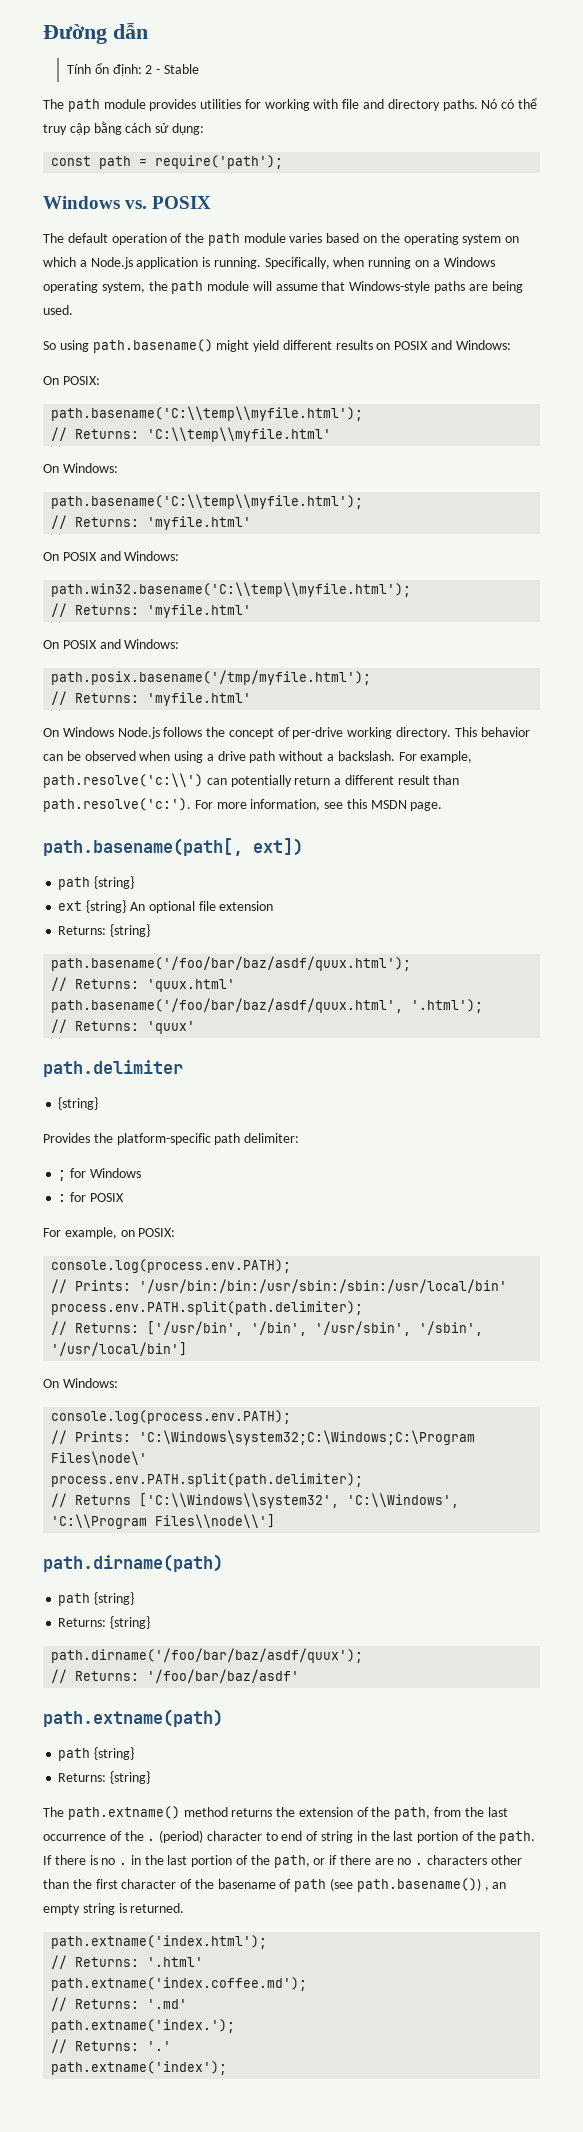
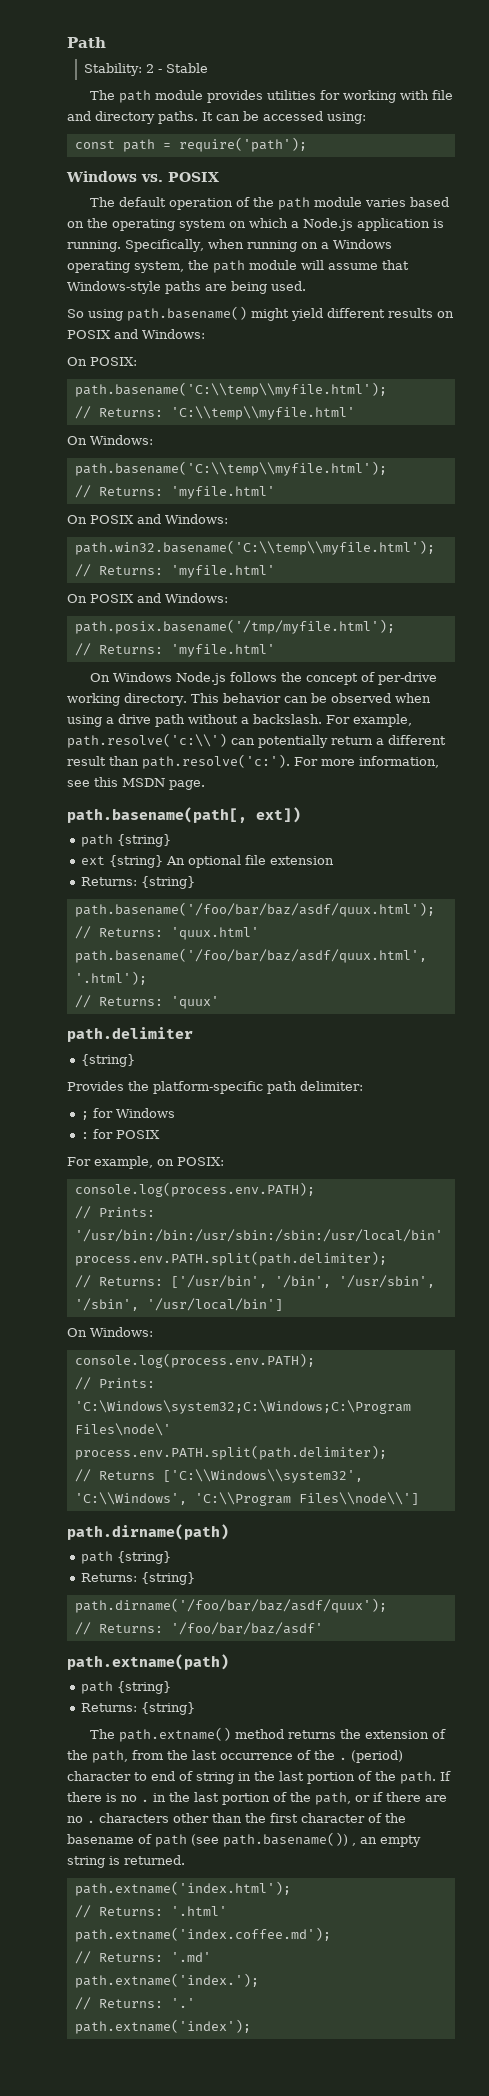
- Đường dẫn
- Tính ổn định: 2 - Stable
+ Path
+ Stability: 2 - Stable
- Nó có thể truy cập bằng cách sử dụng:
+ It can be accessed using:

